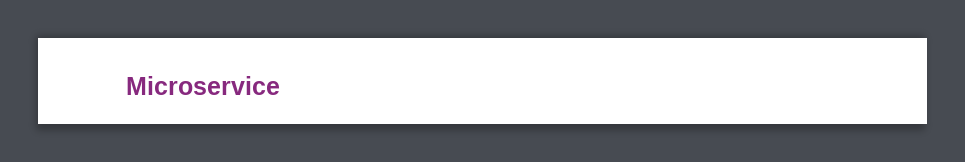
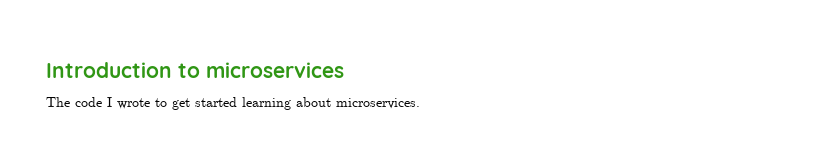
- Microservice
+ Introduction to microservices
+ The code I wrote to get started learning about microservices.

